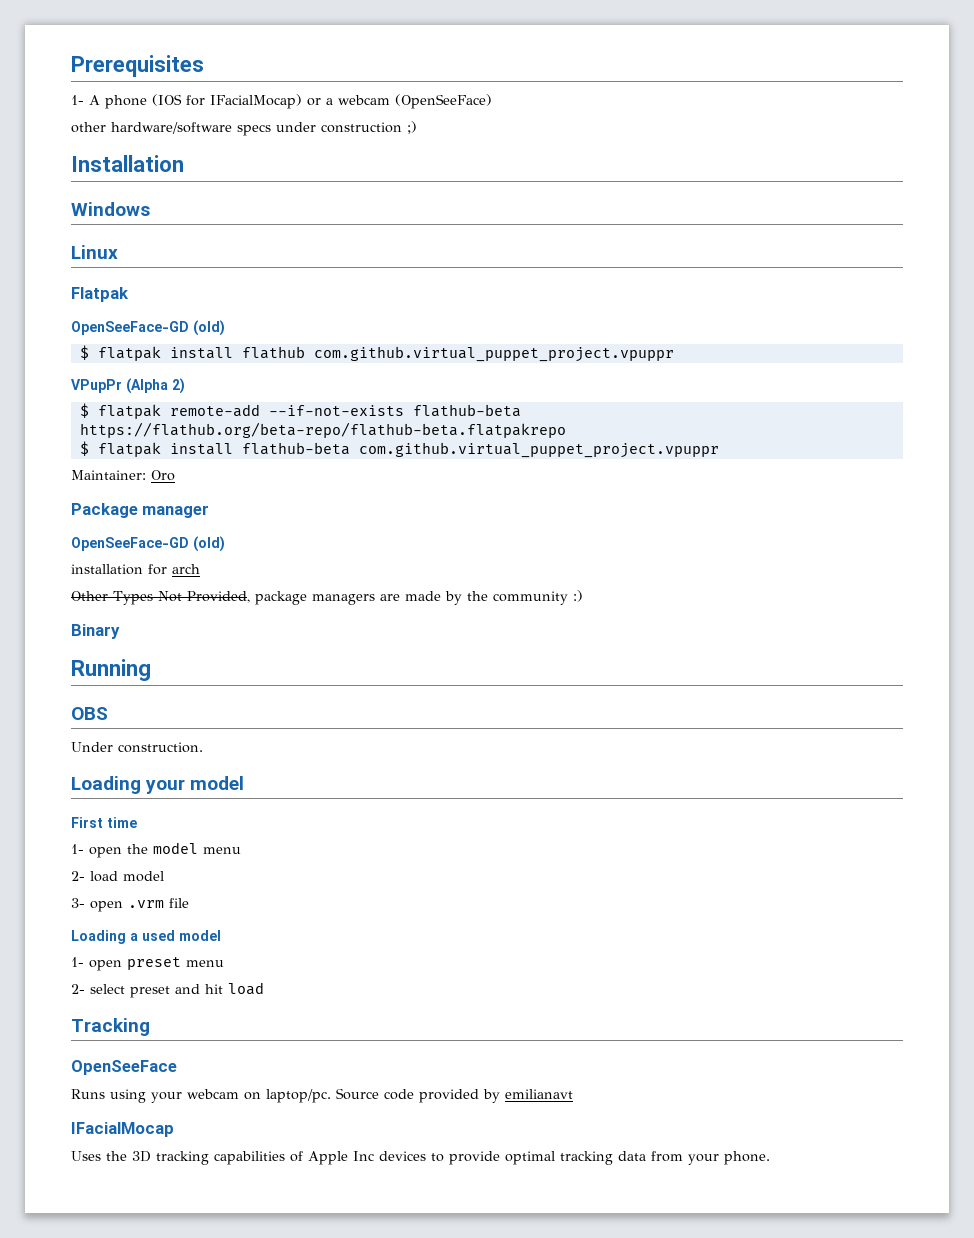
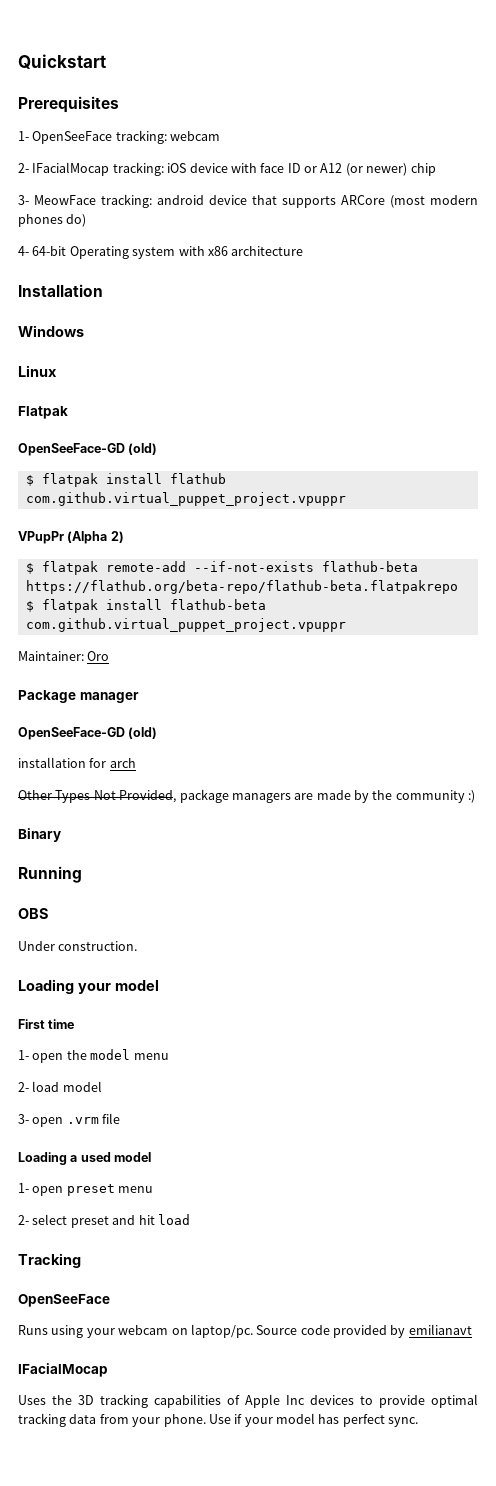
+ Quickstart
- 1- A phone (IOS for IFacialMocap) or a webcam (OpenSeeFace)
- other hardware/software specs under construction ;)
+ 1- OpenSeeFace tracking: webcam
+ 2- IFacialMocap tracking: iOS device with face ID or A12 (or newer) chip
+ 3- MeowFace tracking: android device that supports ARCore (most modern phones do)
+ 4- 64-bit Operating system with x86 architecture
+ Use if your model has perfect sync.

